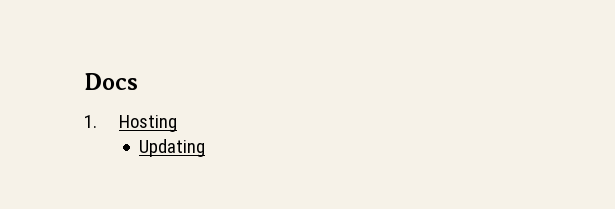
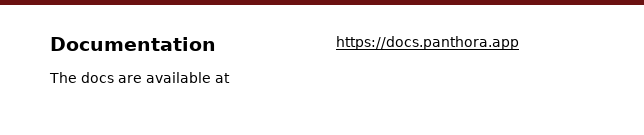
- Docs
- 1. Hosting
- Updating
+ Documentation
+ The docs are available at https://docs.panthora.app

